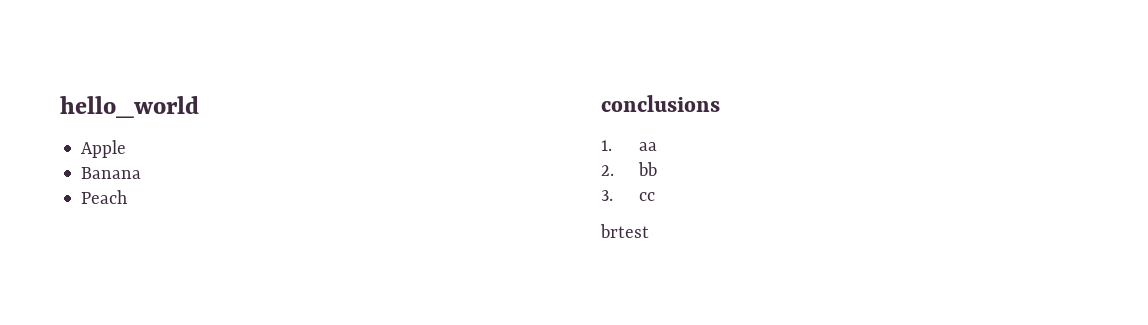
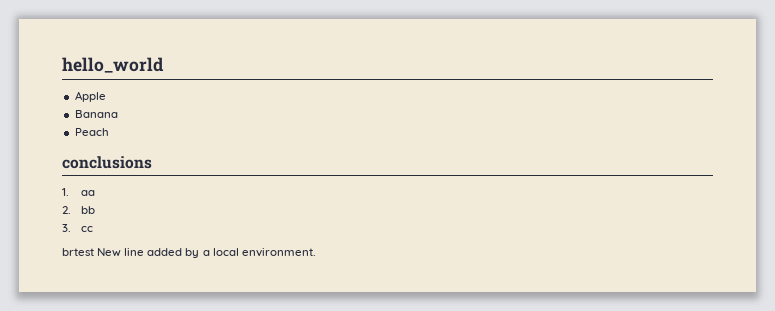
- brtest
+ brtest New line added by a local environment.

